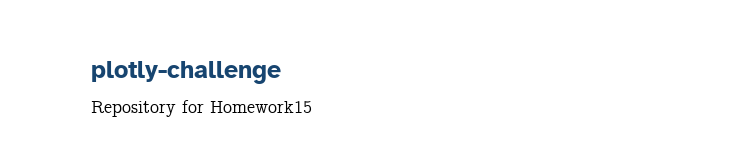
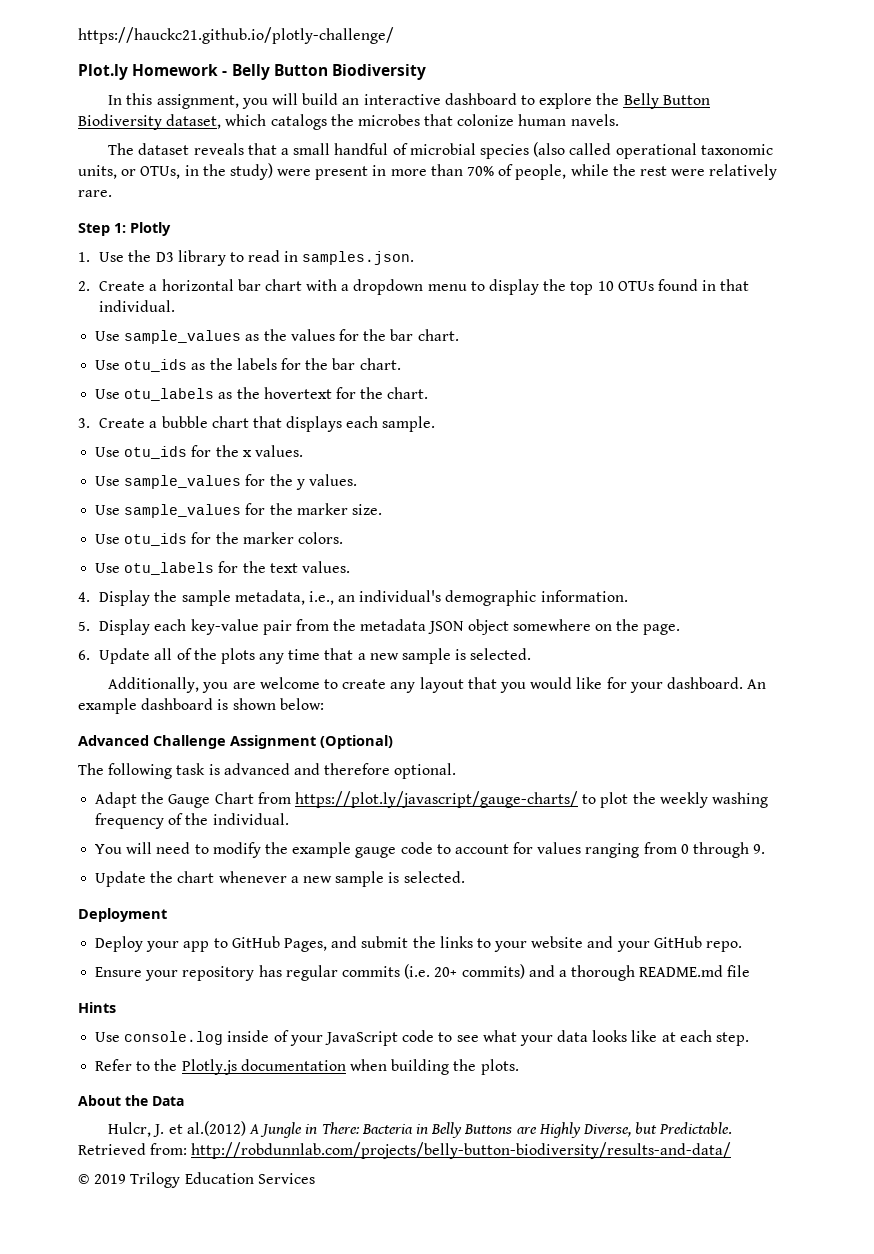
- plotly-challenge
- Repository for Homework15
+ https://hauckc21.github.io/plotly-challenge/
+ Plot.ly Homework - Belly Button Biodiversity
+ In this assignment, you will build an interactive dashboard to explore the Belly Button Biodiversity dataset, which catalogs the microbes that colonize human navels.
+ The dataset reveals that a small handful of microbial species (also called operational taxonomic units, or OTUs, in the study) were present in more than 70% of people, while the rest were relatively rare.
+ Step 1: Plotly
+ 1. Use the D3 library to read in samples.json.
+ 2. Create a horizontal bar chart with a dropdown menu to display the top 10 OTUs found in that individual.
+ Use sample_values as the values for the bar chart.
+ Use otu_ids as the labels for the bar chart.
+ Use otu_labels as the hovertext for the chart.
+ 3. Create a bubble chart that displays each sample.
+ Use otu_ids for the x values.
+ Use sample_values for the y values.
+ Use sample_values for the marker size.
+ Use otu_ids for the marker colors.
+ Use otu_labels for the text values.
+ 4. Display the sample metadata, i.e., an individual's demographic information.
+ 5. Display each key-value pair from the metadata JSON object somewhere on the page.
+ 6. Update all of the plots any time that a new sample is selected.
+ Additionally, you are welcome to create any layout that you would like for your dashboard. An example dashboard is shown below:
+ Advanced Challenge Assignment (Optional)
+ The following task is advanced and therefore optional.
+ Adapt the Gauge Chart from https://plot.ly/javascript/gauge-charts/ to plot the weekly washing frequency of the individual.
+ You will need to modify the example gauge code to account for values ranging from 0 through 9.
+ Update the chart whenever a new sample is selected.
+ Deployment
+ Deploy your app to GitHub Pages, and submit the links to your website and your GitHub repo.
+ Ensure your repository has regular commits (i.e. 20+ commits) and a thorough README.md file
+ Hints
+ Use console.log inside of your JavaScript code to see what your data looks like at each step.
+ Refer to the Plotly.js documentation when building the plots.
+ About the Data
+ Hulcr, J. et al.(2012) A Jungle in There: Bacteria in Belly Buttons are Highly Diverse, but Predictable. Retrieved from: http://robdunnlab.com/projects/belly-button-biodiversity/results-and-data/
+ © 2019 Trilogy Education Services

